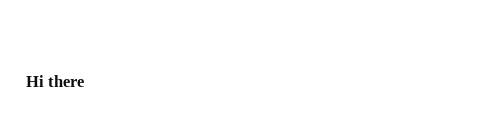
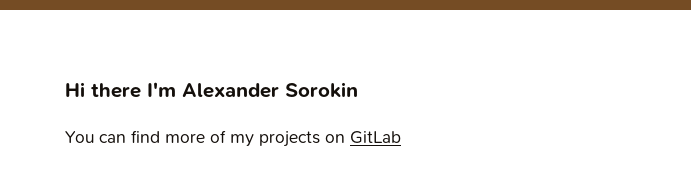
- Hi there
+ Hi there I'm Alexander Sorokin
+ You can find more of my projects on GitLab

